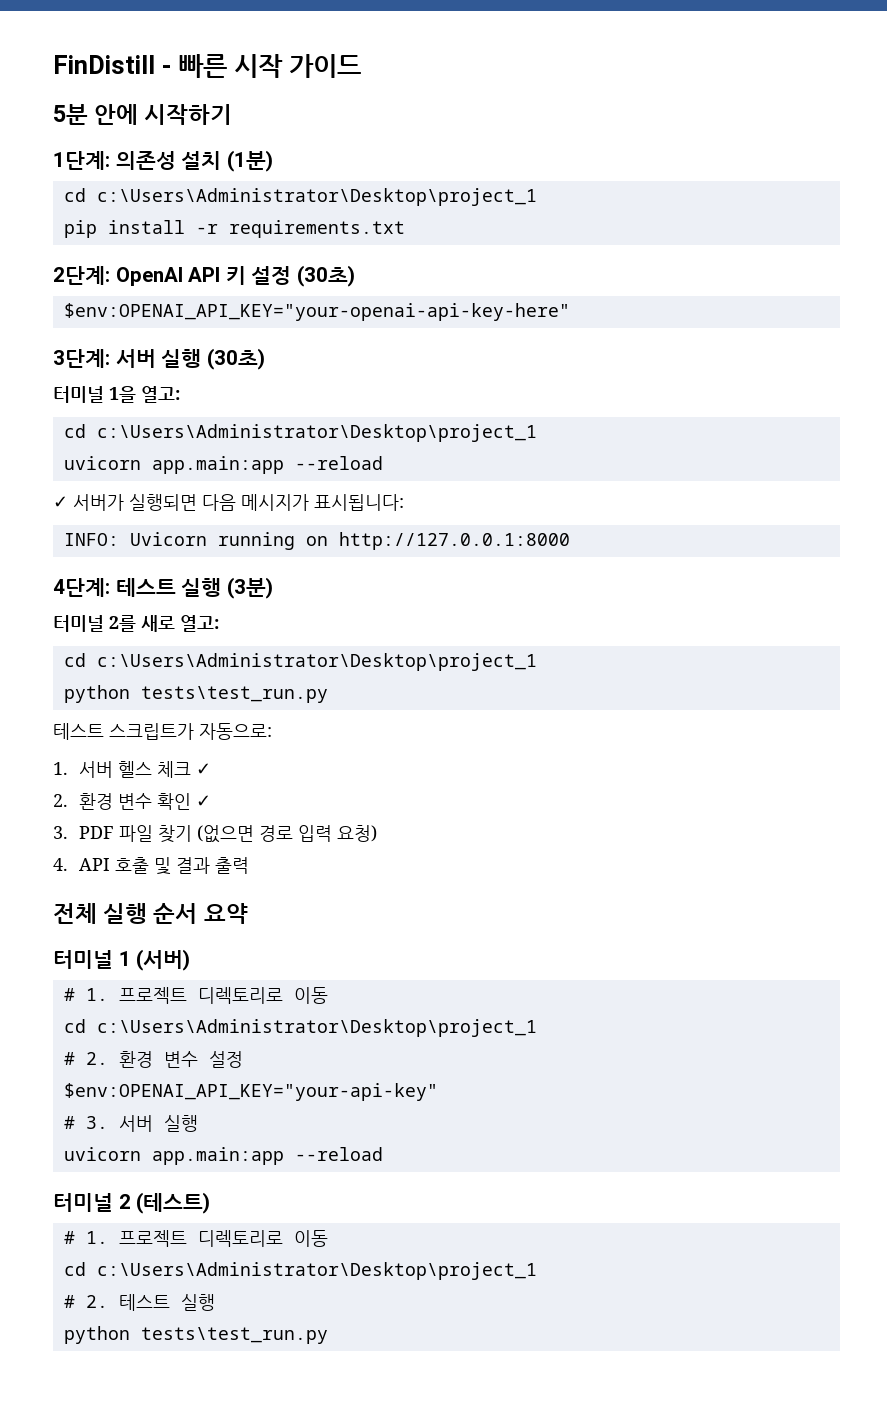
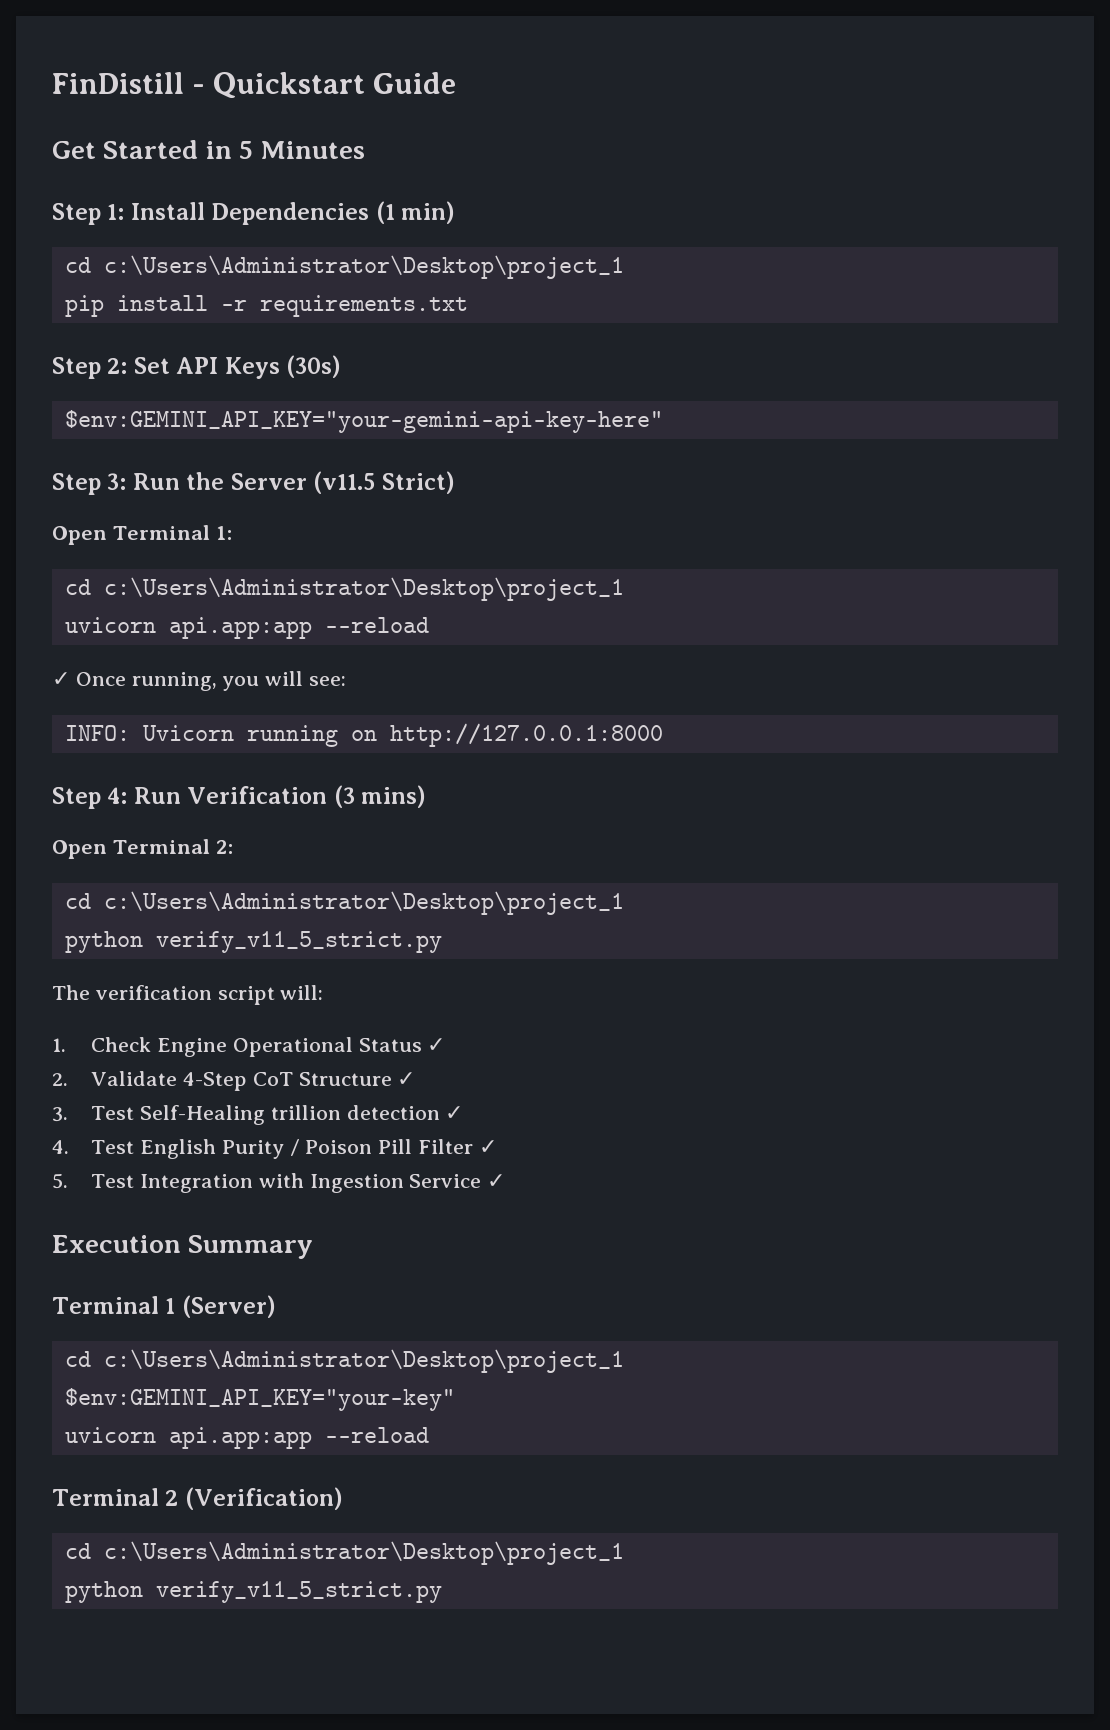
- FinDistill - 빠른 시작 가이드
- 5분 안에 시작하기
- 1단계: 의존성 설치 (1분)
+ FinDistill - Quickstart Guide
+ Get Started in 5 Minutes
+ Step 1: Install Dependencies (1 min)
- 2단계: OpenAI API 키 설정 (30초)
- $env:OPENAI_API_KEY="your-openai-api-key-here"
- 3단계: 서버 실행 (30초)
- 터미널 1을 열고:
+ Step 2: Set API Keys (30s)
+ $env:GEMINI_API_KEY="your-gemini-api-key-here"
+ Step 3: Run the Server (v11.5 Strict)
+ Open Terminal 1:
  cd c:\Users\Administrator\Desktop\project_1
- uvicorn app.main:app --reload
+ uvicorn api.app:app --reload
- ✓ 서버가 실행되면 다음 메시지가 표시됩니다:
+ ✓ Once running, you will see:
- 4단계: 테스트 실행 (3분)
- 터미널 2를 새로 열고:
+ Step 4: Run Verification (3 mins)
+ Open Terminal 2:
  cd c:\Users\Administrator\Desktop\project_1
- python tests\test_run.py
- 테스트 스크립트가 자동으로:
- 1. 서버 헬스 체크 ✓
- 2. 환경 변수 확인 ✓
- 3. PDF 파일 찾기 (없으면 경로 입력 요청)
- 4. API 호출 및 결과 출력
- 전체 실행 순서 요약
- 터미널 1 (서버)
- # 1. 프로젝트 디렉토리로 이동
+ python verify_v11_5_strict.py
+ The verification script will:
+ 1. Check Engine Operational Status ✓
+ 2. Validate 4-Step CoT Structure ✓
+ 3. Test Self-Healing trillion detection ✓
+ 4. Test English Purity / Poison Pill Filter ✓
+ 5. Test Integration with Ingestion Service ✓
+ Execution Summary
+ Terminal 1 (Server)
  cd c:\Users\Administrator\Desktop\project_1
- # 2. 환경 변수 설정
- $env:OPENAI_API_KEY="your-api-key"
- # 3. 서버 실행
- uvicorn app.main:app --reload
- 터미널 2 (테스트)
- # 1. 프로젝트 디렉토리로 이동
+ $env:GEMINI_API_KEY="your-key"
+ uvicorn api.app:app --reload
+ Terminal 2 (Verification)
  cd c:\Users\Administrator\Desktop\project_1
- # 2. 테스트 실행
- python tests\test_run.py
+ python verify_v11_5_strict.py

